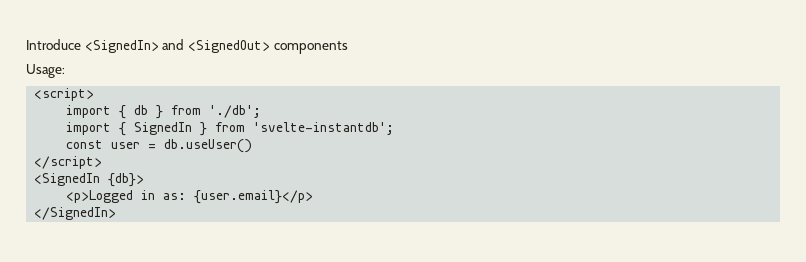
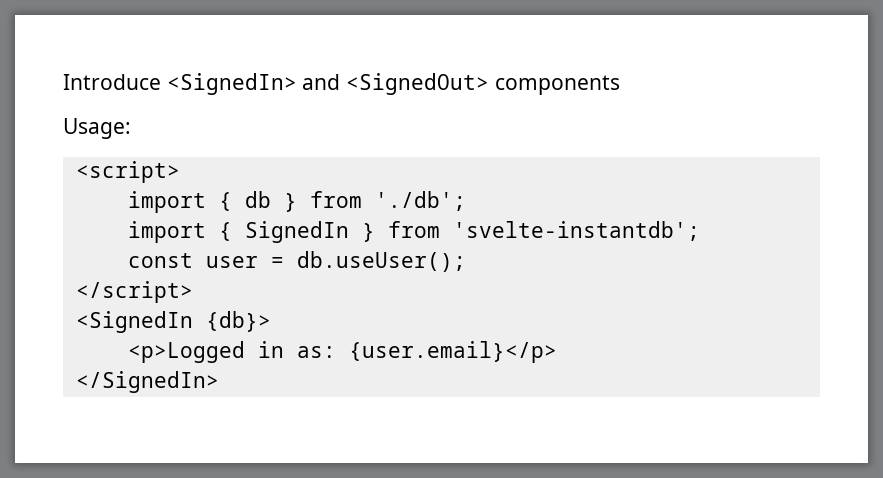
- const user = db.useUser()
+ const user = db.useUser();

